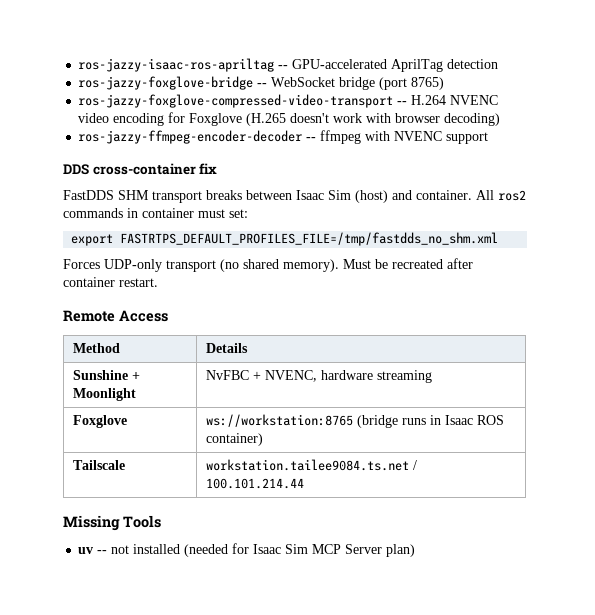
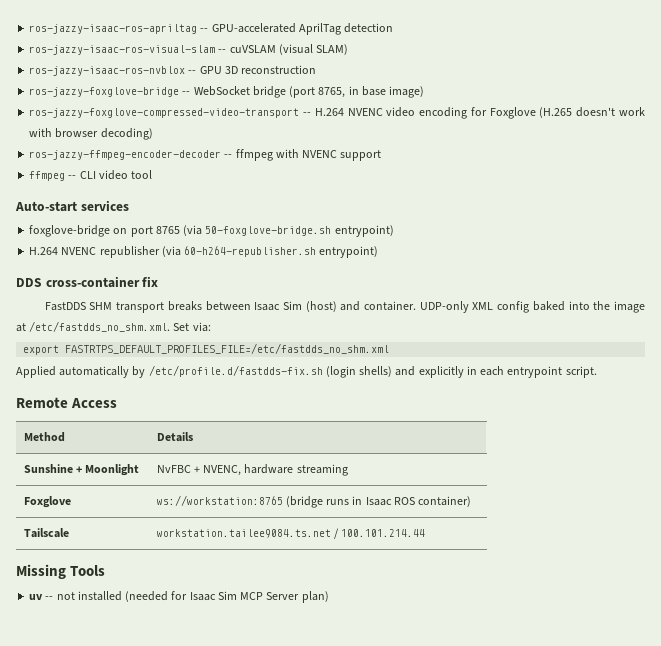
+ ros-jazzy-isaac-ros-visual-slam -- cuVSLAM (visual SLAM)
+ ros-jazzy-isaac-ros-nvblox -- GPU 3D reconstruction
- ros-jazzy-foxglove-bridge -- WebSocket bridge (port 8765)
+ ros-jazzy-foxglove-bridge -- WebSocket bridge (port 8765, in base image)
+ ffmpeg -- CLI video tool
+ Auto-start services
+ foxglove-bridge on port 8765 (via 50-foxglove-bridge.sh entrypoint)
+ H.264 NVENC republisher (via 60-h264-republisher.sh entrypoint)
- All ros2 commands in container must set:
- export FASTRTPS_DEFAULT_PROFILES_FILE=/tmp/fastdds_no_shm.xml
- Forces UDP-only transport (no shared memory). Must be recreated after container restart.
+ UDP-only XML config baked into the image at /etc/fastdds_no_shm.xml. Set via:
+ export FASTRTPS_DEFAULT_PROFILES_FILE=/etc/fastdds_no_shm.xml
+ Applied automatically by /etc/profile.d/fastdds-fix.sh (login shells) and explicitly in each entrypoint script.

